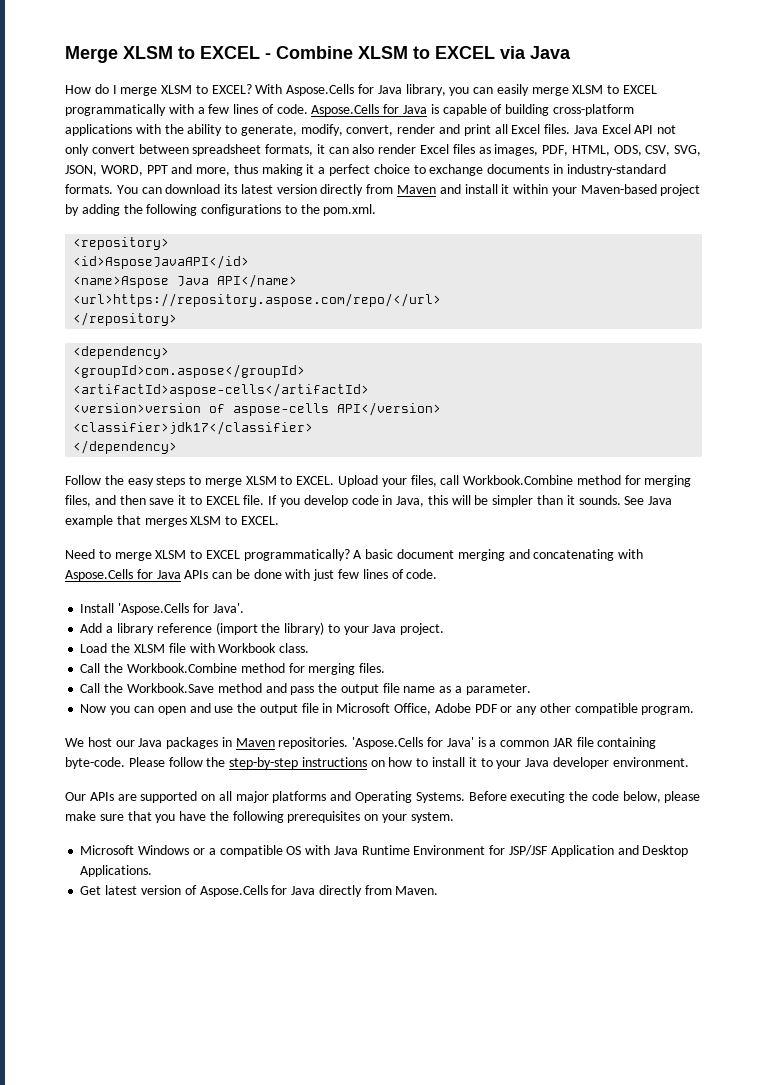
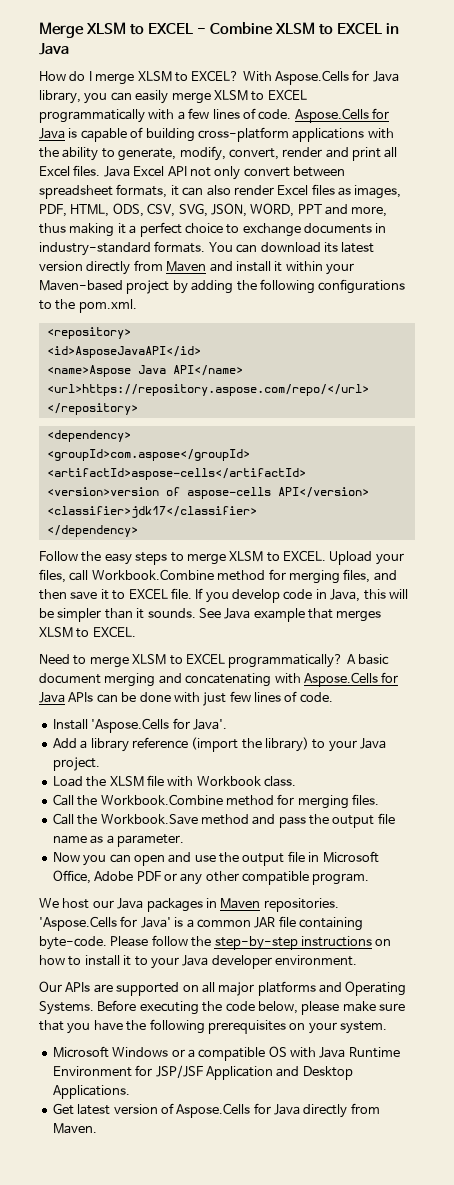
- Merge XLSM to EXCEL - Combine XLSM to EXCEL via Java
+ Merge XLSM to EXCEL - Combine XLSM to EXCEL in Java

